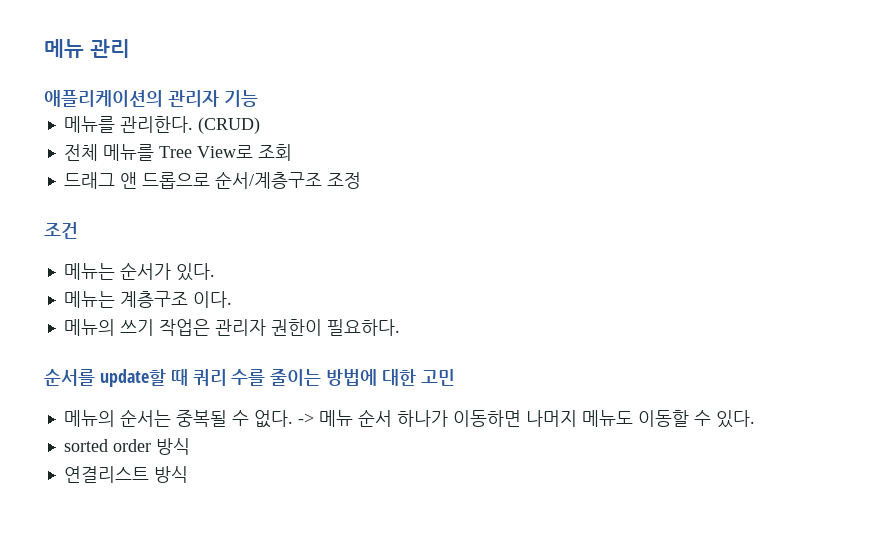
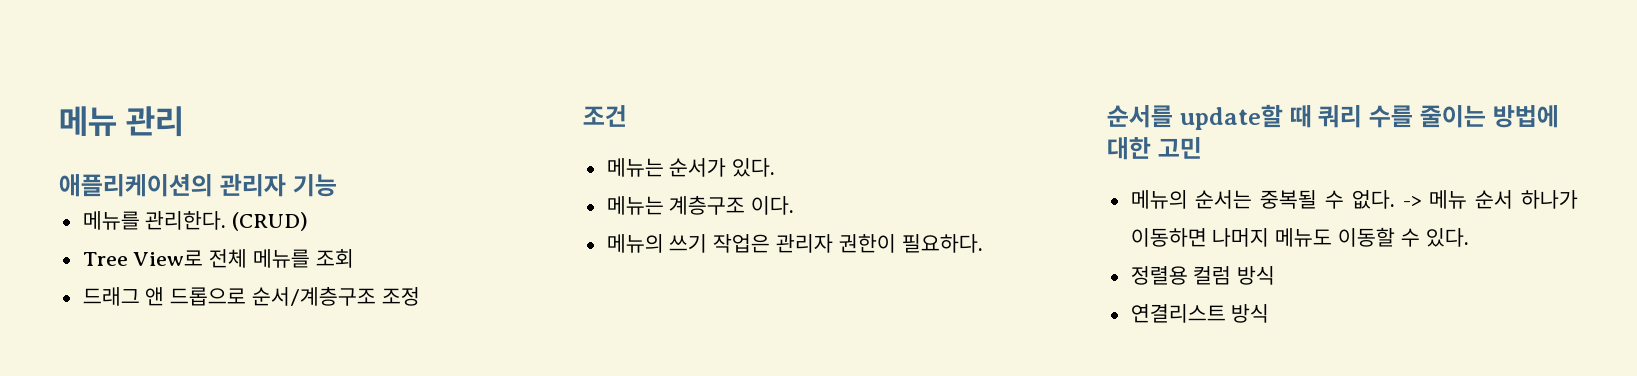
- 전체 메뉴를 Tree View로 조회
+ Tree View로 전체 메뉴를 조회
- sorted order 방식
+ 정렬용 컬럼 방식

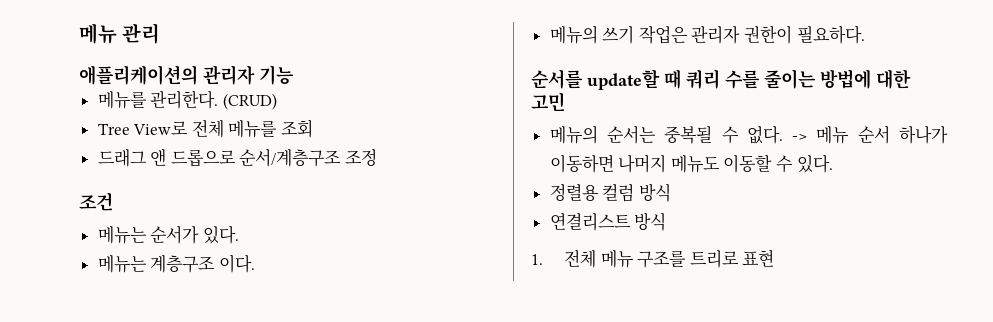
+ 1. 전체 메뉴 구조를 트리로 표현

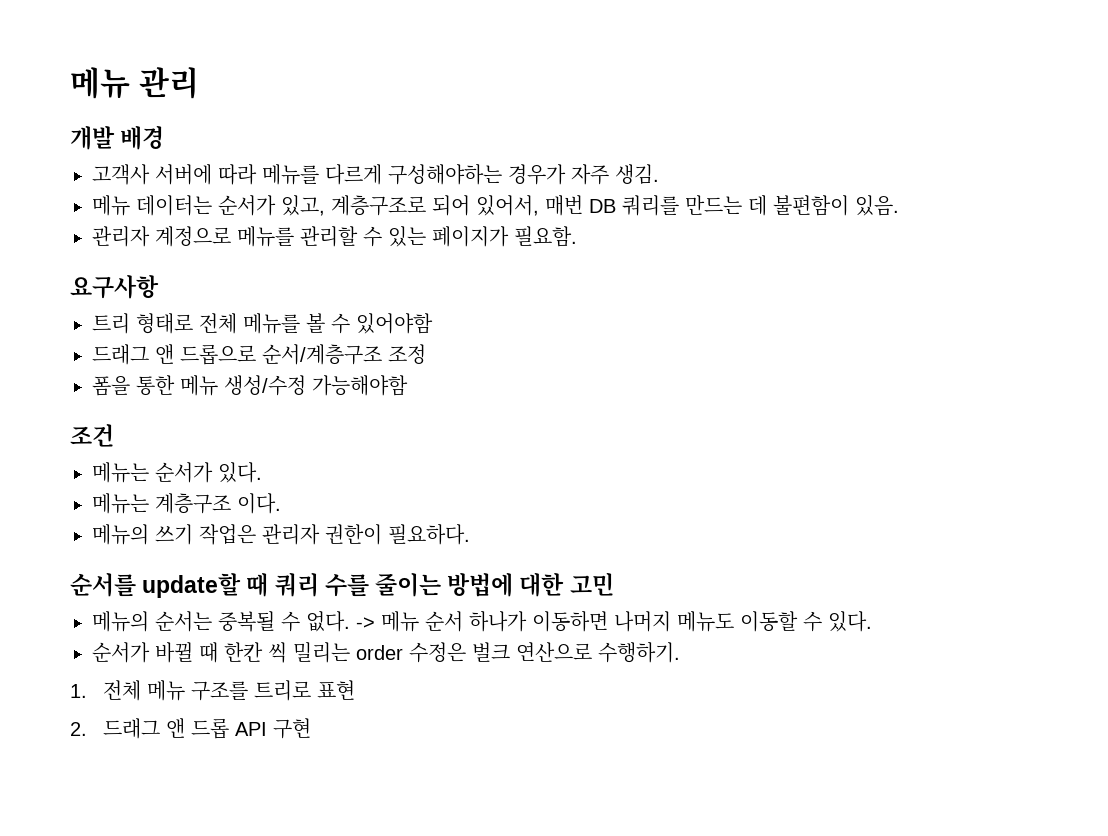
- 애플리케이션의 관리자 기능
- 메뉴를 관리한다. (CRUD)
- Tree View로 전체 메뉴를 조회
+ 개발 배경
+ 고객사 서버에 따라 메뉴를 다르게 구성해야하는 경우가 자주 생김.
+ 메뉴 데이터는 순서가 있고, 계층구조로 되어 있어서, 매번 DB 쿼리를 만드는 데 불편함이 있음.
+ 관리자 계정으로 메뉴를 관리할 수 있는 페이지가 필요함.
+ 요구사항
+ 트리 형태로 전체 메뉴를 볼 수 있어야함
+ 폼을 통한 메뉴 생성/수정 가능해야함
- 정렬용 컬럼 방식
- 연결리스트 방식
+ 순서가 바뀔 때 한칸 씩 밀리는 order 수정은 벌크 연산으로 수행하기.
+ 2. 드래그 앤 드롭 API 구현

